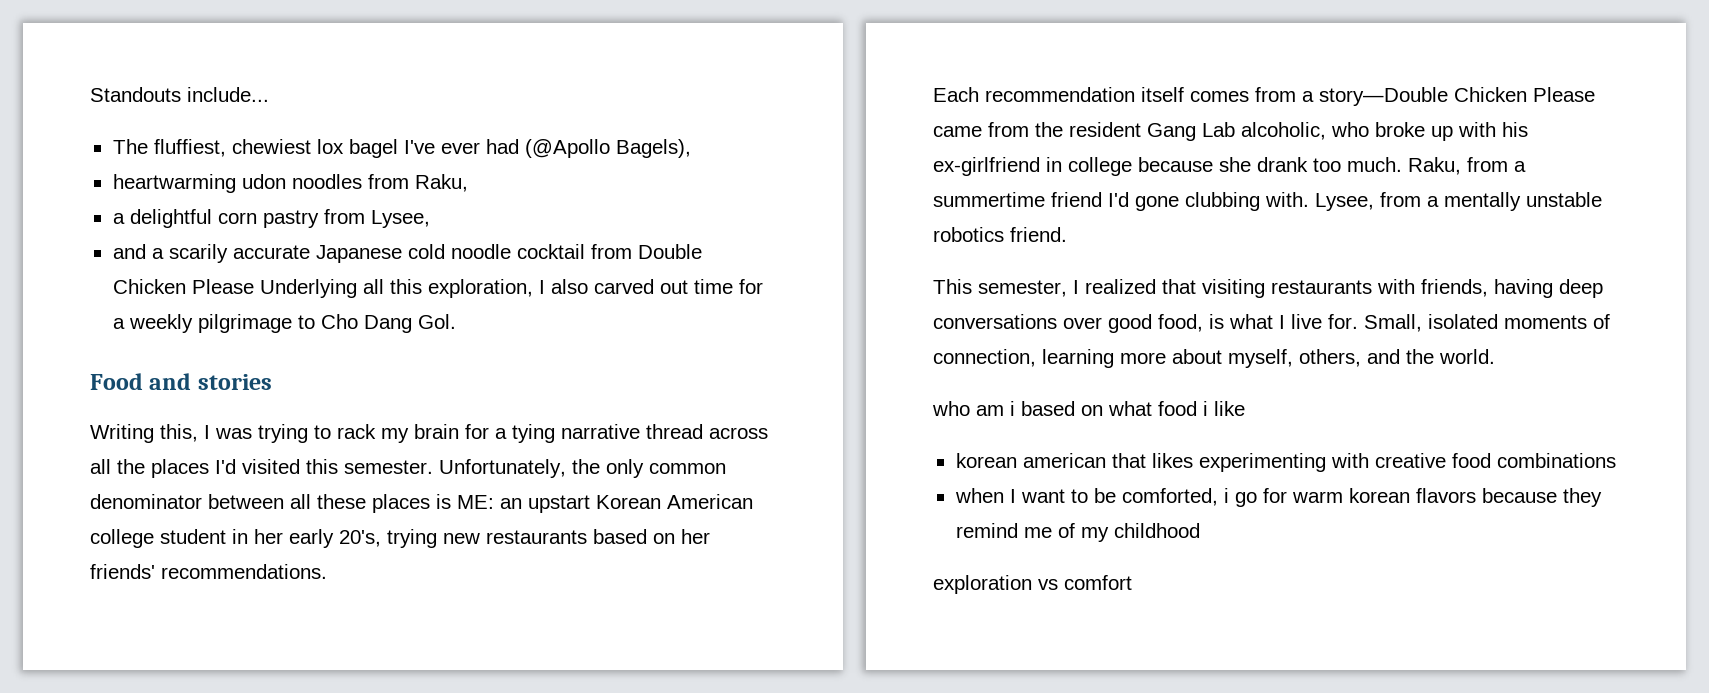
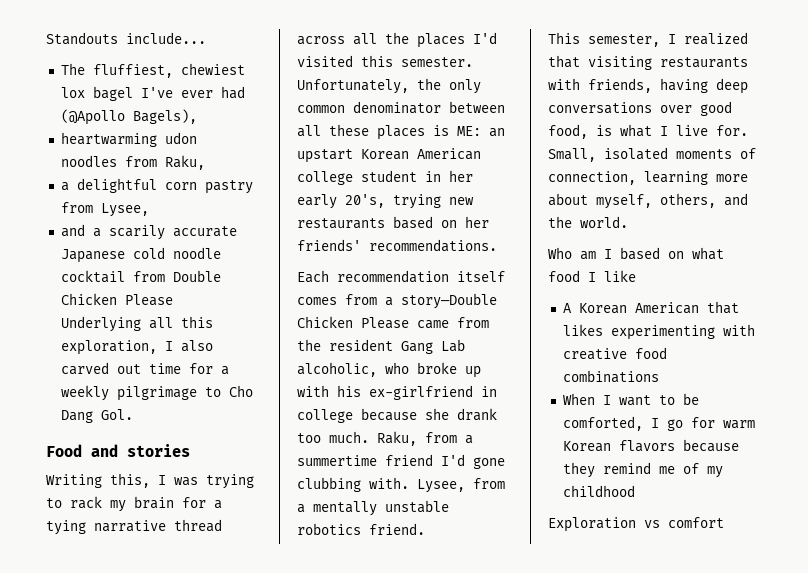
- who am i based on what food i like
+ Who am I based on what food I like
- korean american that likes experimenting with creative food combinations
+ A Korean American that likes experimenting with creative food combinations
- when I want to be comforted, i go for warm korean flavors because they remind me of my childhood
+ When I want to be comforted, I go for warm Korean flavors because they remind me of my childhood
- exploration vs comfort
+ Exploration vs comfort

